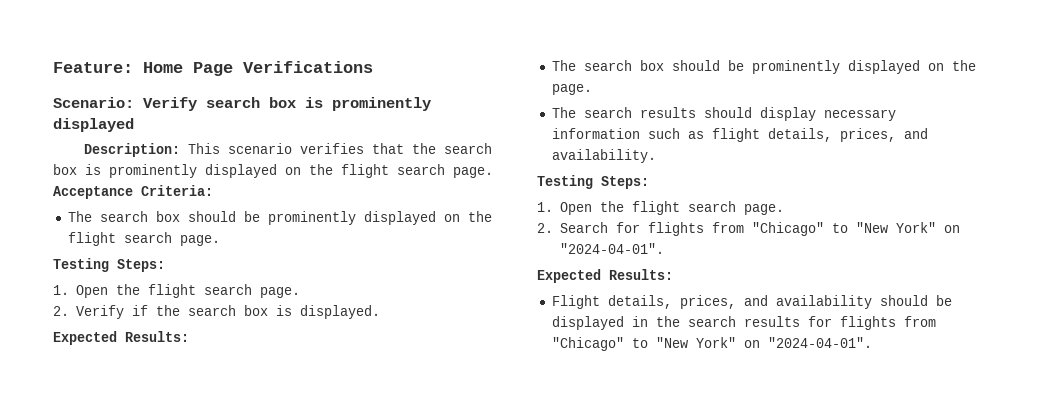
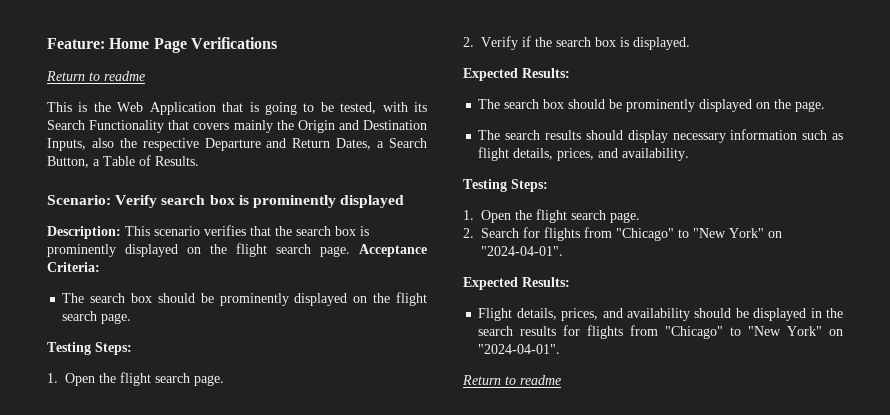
  Feature: Home Page Verifications
+ Return to readme
+ This is the Web Application that is going to be tested, with its Search Functionality that covers mainly the Origin and Destination Inputs, also the respective Departure and Return Dates, a Search Button, a Table of Results.
  Flight details, prices, and availability should be displayed in the search results for flights from "Chicago" to "New York" on "2024-04-01".
+ Return to readme

